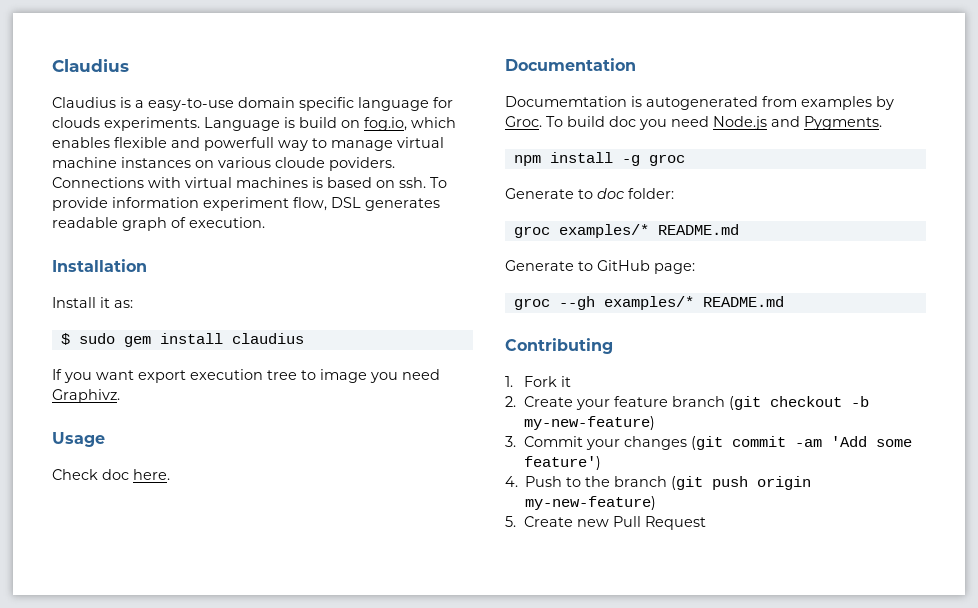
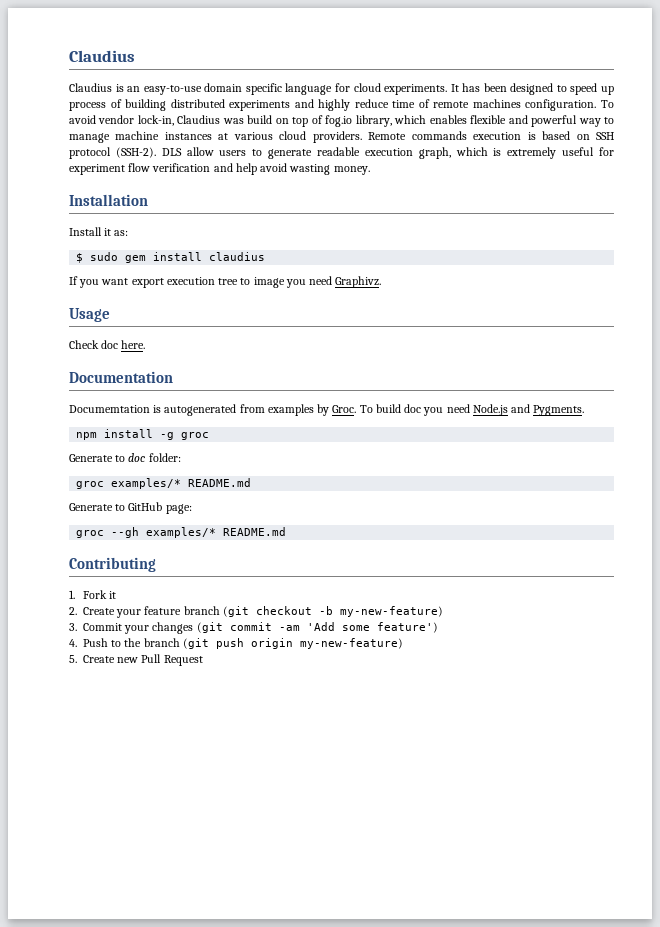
- Claudius is a easy-to-use domain specific language for clouds experiments. Language is build on fog.io, which enables flexible and powerfull way to manage virtual machine instances on various cloude poviders. Connections with virtual machines is based on ssh. To provide information experiment flow, DSL generates readable graph of execution.
+ Claudius is an easy-to-use domain specific language for cloud experiments. It has been designed to speed up process of building distributed experiments and highly reduce time of remote machines configuration. To avoid vendor lock-in, Claudius was build on top of fog.io library, which enables flexible and powerful way to manage machine instances at various cloud providers. Remote commands execution is based on SSH protocol (SSH-2). DLS allow users to generate readable execution graph, which is extremely useful for experiment flow verification and help avoid wasting money.

